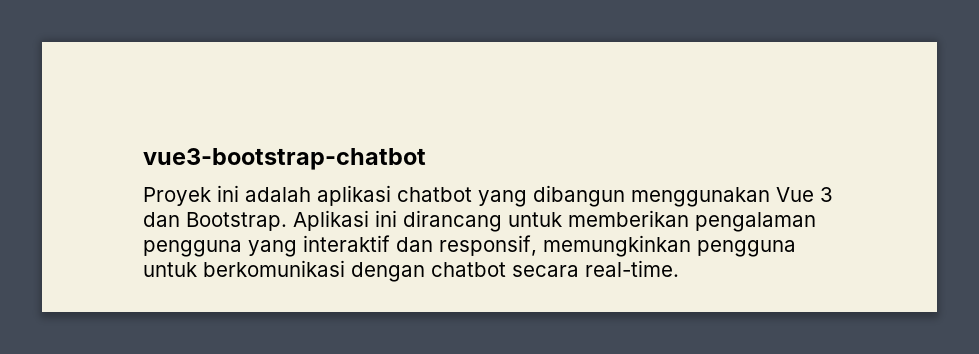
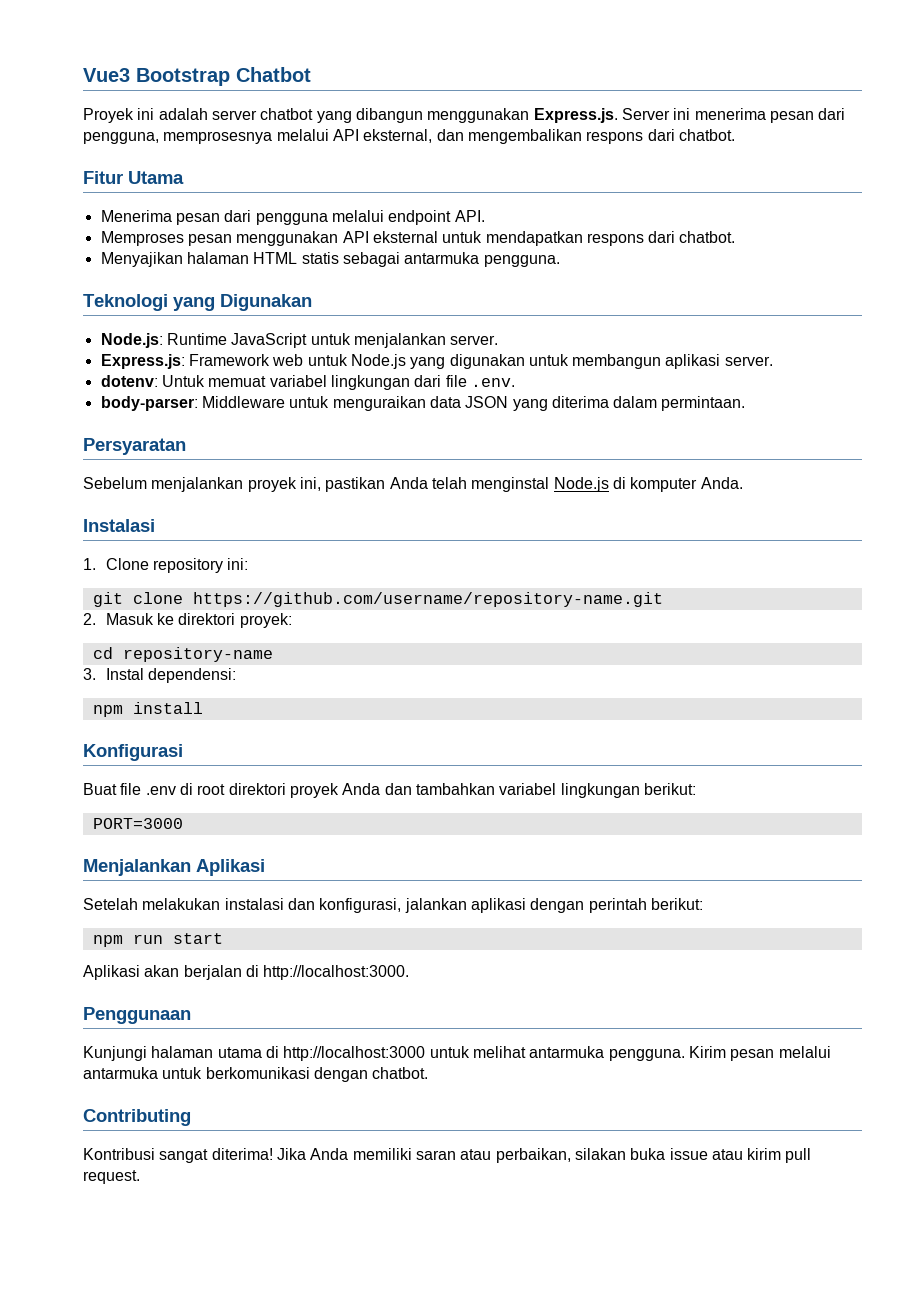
- vue3-bootstrap-chatbot
+ Vue3 Bootstrap Chatbot
- Proyek ini adalah aplikasi chatbot yang dibangun menggunakan Vue 3 dan Bootstrap. Aplikasi ini dirancang untuk memberikan pengalaman pengguna yang interaktif dan responsif, memungkinkan pengguna untuk berkomunikasi dengan chatbot secara real-time.
+ Proyek ini adalah server chatbot yang dibangun menggunakan Express.js. Server ini menerima pesan dari pengguna, memprosesnya melalui API eksternal, dan mengembalikan respons dari chatbot.
+ Fitur Utama
+ Menerima pesan dari pengguna melalui endpoint API.
+ Memproses pesan menggunakan API eksternal untuk mendapatkan respons dari chatbot.
+ Menyajikan halaman HTML statis sebagai antarmuka pengguna.
+ Teknologi yang Digunakan
+ Node.js: Runtime JavaScript untuk menjalankan server.
+ Express.js: Framework web untuk Node.js yang digunakan untuk membangun aplikasi server.
+ dotenv: Untuk memuat variabel lingkungan dari file .env.
+ body-parser: Middleware untuk menguraikan data JSON yang diterima dalam permintaan.
+ Persyaratan
+ Sebelum menjalankan proyek ini, pastikan Anda telah menginstal Node.js di komputer Anda.
+ Instalasi
+ 1. Clone repository ini:
+ git clone https://github.com/username/repository-name.git
+ 2. Masuk ke direktori proyek:
+ cd repository-name
+ 3. Instal dependensi:
+ npm install
+ Konfigurasi
+ Buat file .env di root direktori proyek Anda dan tambahkan variabel lingkungan berikut:
+ PORT=3000
+ Menjalankan Aplikasi
+ Setelah melakukan instalasi dan konfigurasi, jalankan aplikasi dengan perintah berikut:
+ npm run start
+ Aplikasi akan berjalan di http://localhost:3000.
+ Penggunaan
+ Kunjungi halaman utama di http://localhost:3000 untuk melihat antarmuka pengguna. Kirim pesan melalui antarmuka untuk berkomunikasi dengan chatbot.
+ Contributing
+ Kontribusi sangat diterima! Jika Anda memiliki saran atau perbaikan, silakan buka issue atau kirim pull request.

